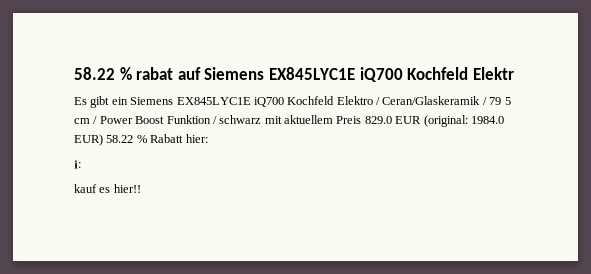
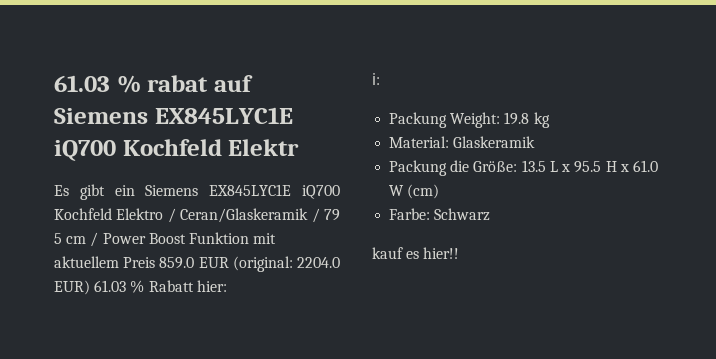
- 58.22 % rabat auf Siemens EX845LYC1E iQ700 Kochfeld Elektr
+ 61.03 % rabat auf Siemens EX845LYC1E iQ700 Kochfeld Elektr
- Es gibt ein Siemens EX845LYC1E iQ700 Kochfeld Elektro / Ceran/Glaskeramik / 79 5 cm / Power Boost Funktion / schwarz mit aktuellem Preis 829.0 EUR (original: 1984.0 EUR) 58.22 % Rabatt hier:
+ Es gibt ein Siemens EX845LYC1E iQ700 Kochfeld Elektro / Ceran/Glaskeramik / 79 5 cm / Power Boost Funktion mit aktuellem Preis 859.0 EUR (original: 2204.0 EUR) 61.03 % Rabatt hier:
+ Packung Weight: 19.8 kg
+ Material: Glaskeramik
+ Packung die Größe: 13.5 L x 95.5 H x 61.0 W (cm)
+ Farbe: Schwarz

